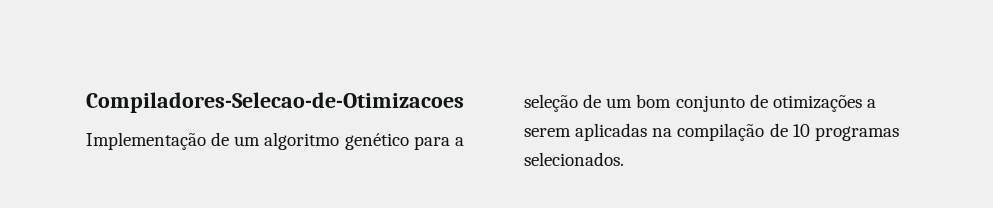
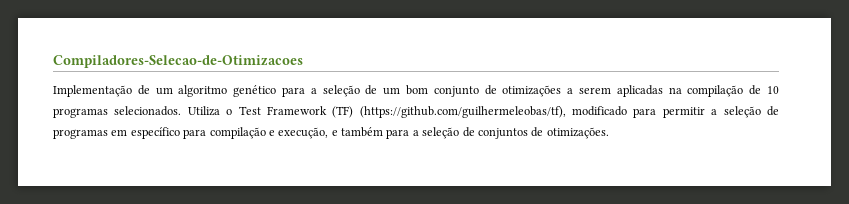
+ Utiliza o Test Framework (TF) (https://github.com/guilhermeleobas/tf), modificado para permitir a seleção de programas em específico para compilação e execução, e também para a seleção de conjuntos de otimizações.

